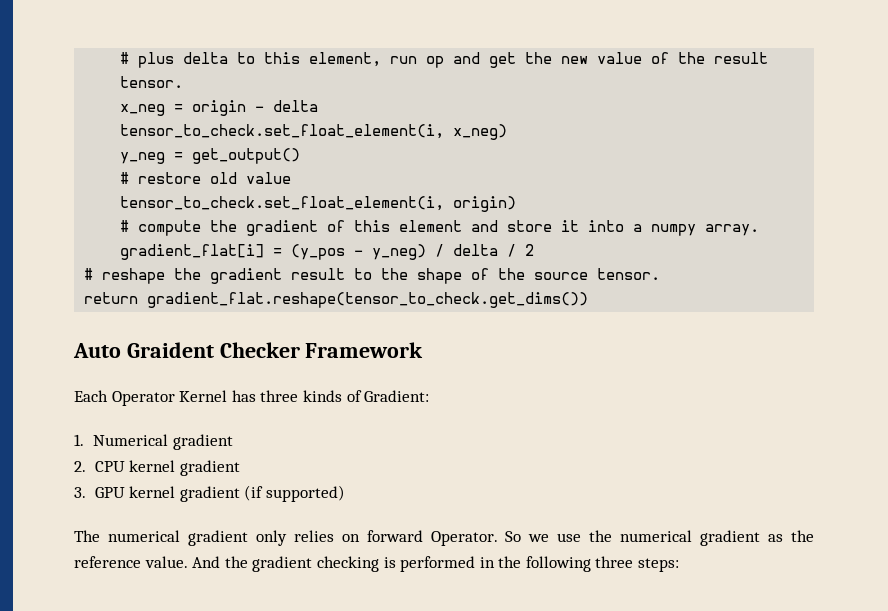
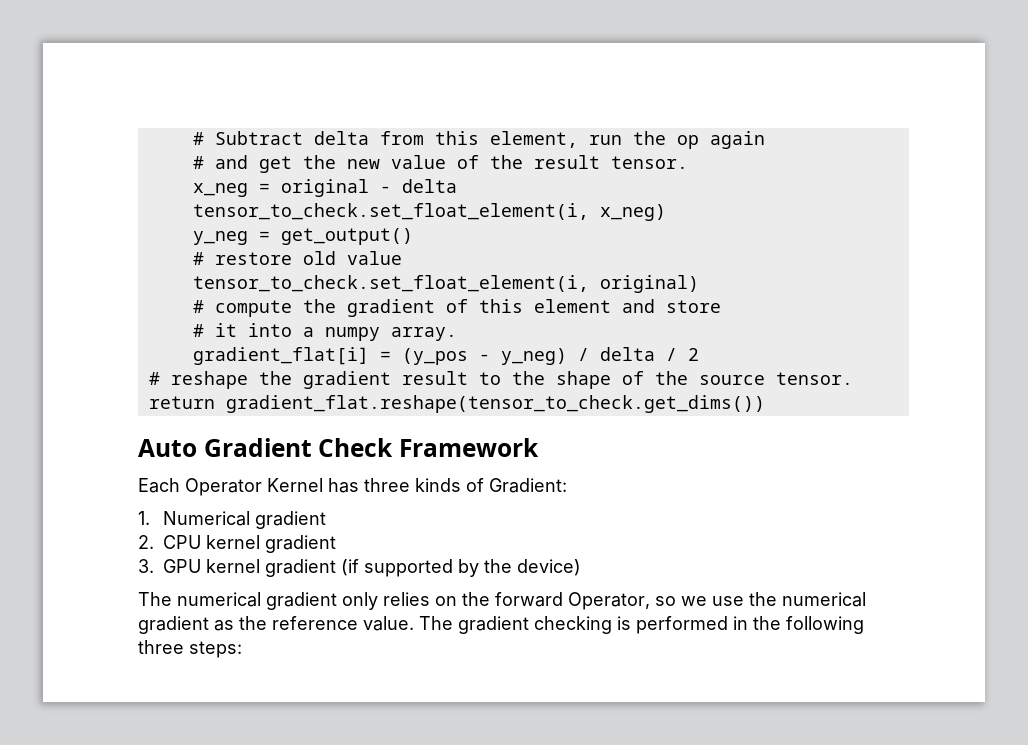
- # plus delta to this element, run op and get the new value of the result tensor.
+ # Subtract delta from this element, run the op again
+ # and get the new value of the result tensor.
- x_neg = origin - delta
+ x_neg = original - delta
- tensor_to_check.set_float_element(i, origin)
+ tensor_to_check.set_float_element(i, original)
- # compute the gradient of this element and store it into a numpy array.
+ # compute the gradient of this element and store
+ # it into a numpy array.
- Auto Graident Checker Framework
+ Auto Gradient Check Framework
- 3. GPU kernel gradient (if supported)
+ 3. GPU kernel gradient (if supported by the device)
- The numerical gradient only relies on forward Operator. So we use the numerical gradient as the reference value.
+ The numerical gradient only relies on the forward Operator, so we use the numerical gradient as the reference value.
- And the gradient checking is performed in the following three steps:
+ The gradient checking is performed in the following three steps:

